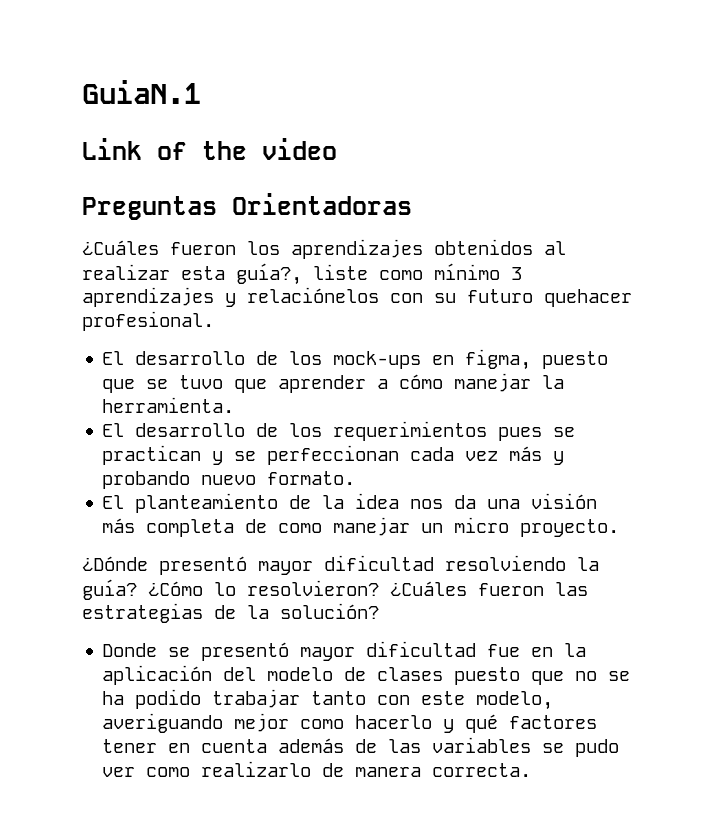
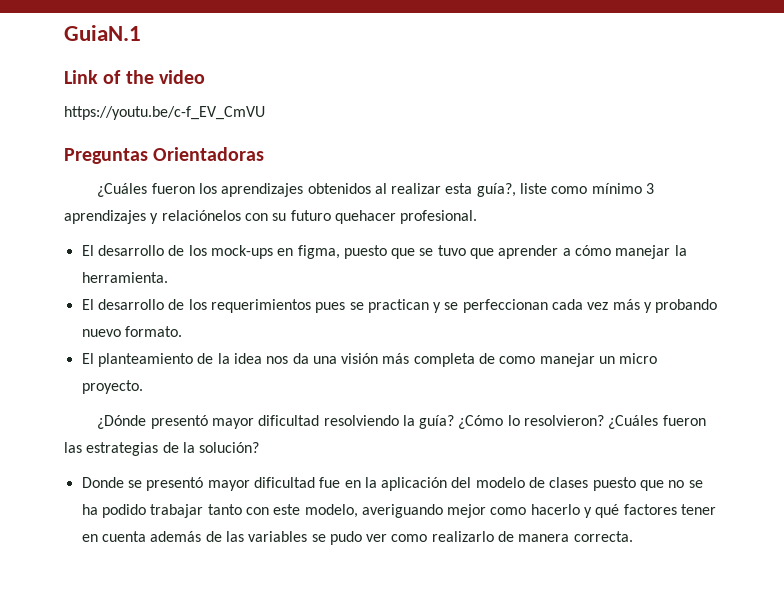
+ https://youtu.be/c-f_EV_CmVU

